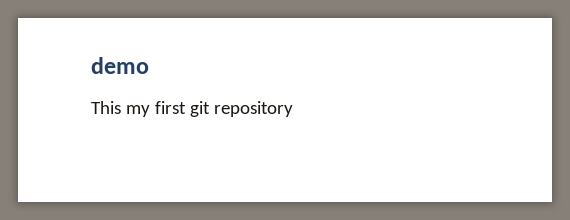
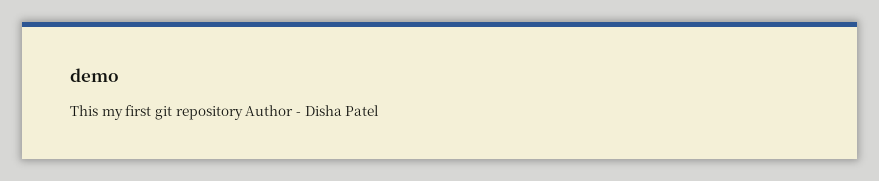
- This my first git repository
+ This my first git repository Author - Disha Patel

